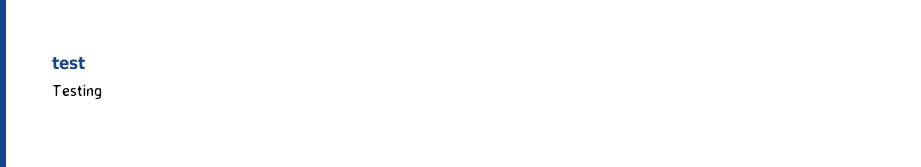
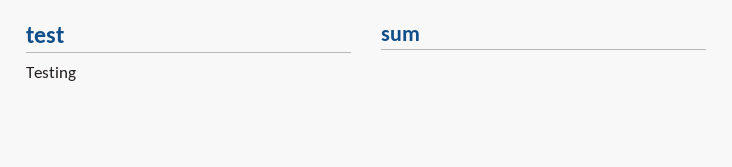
+ sum

